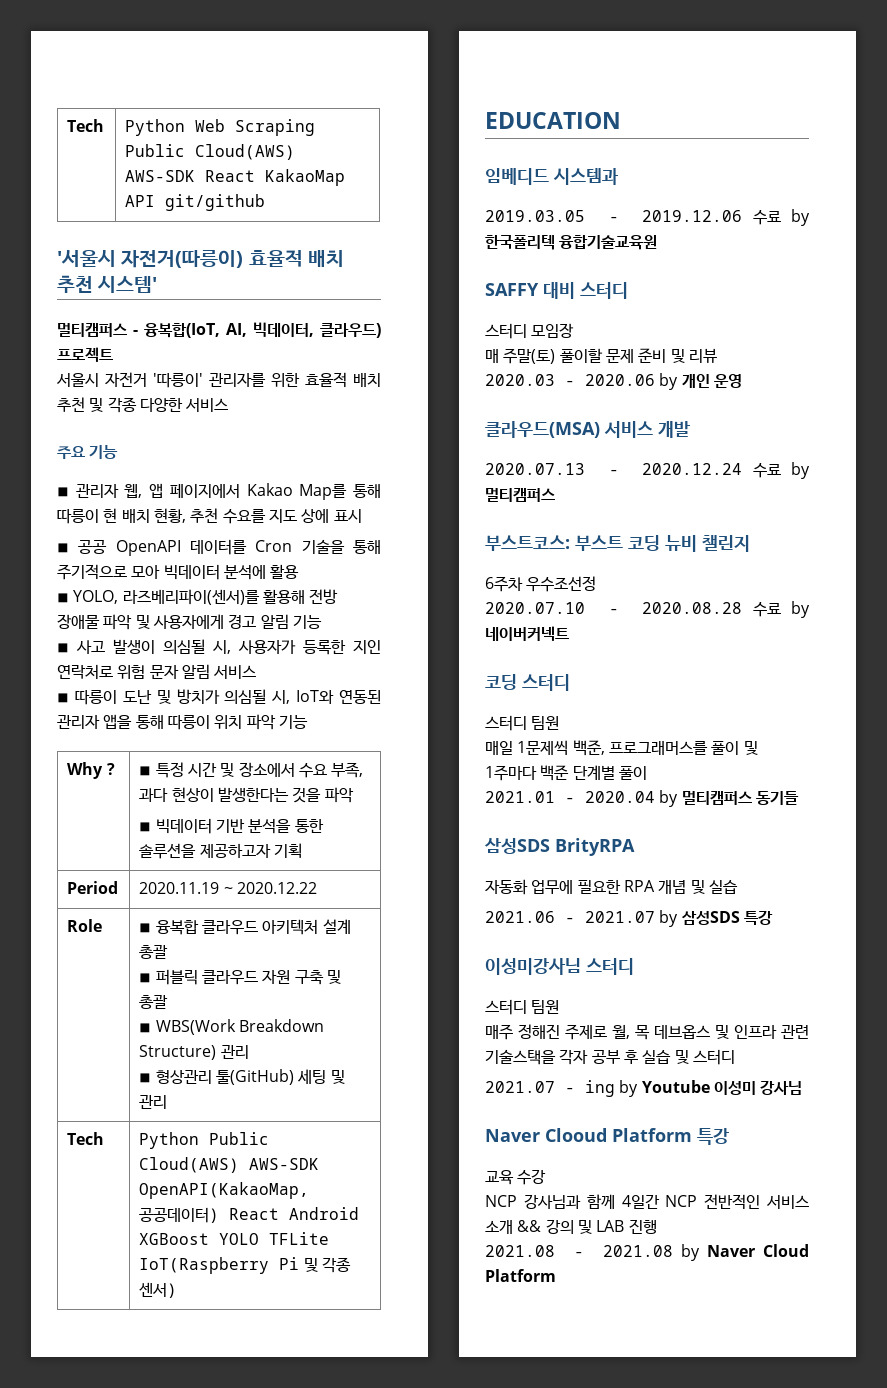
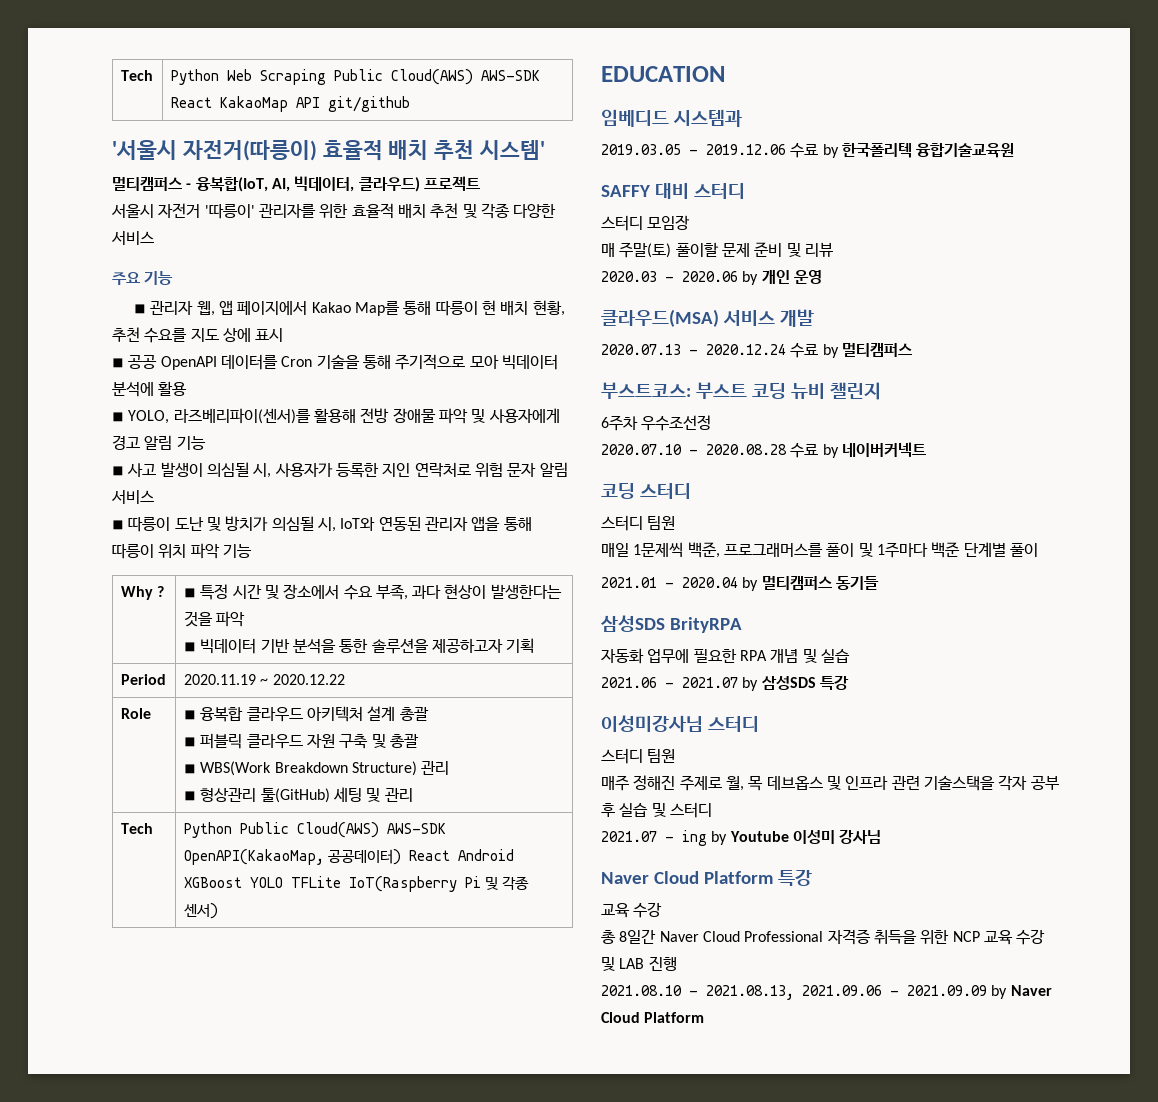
- Naver Clooud Platform 특강
+ Naver Cloud Platform 특강
- NCP 강사님과 함께 4일간 NCP 전반적인 서비스 소개 && 강의 및 LAB 진행
- 2021.08 - 2021.08 by Naver Cloud Platform
+ 총 8일간 Naver Cloud Professional 자격증 취득을 위한 NCP 교육 수강 및 LAB 진행
+ 2021.08.10 - 2021.08.13, 2021.09.06 - 2021.09.09 by Naver Cloud Platform

